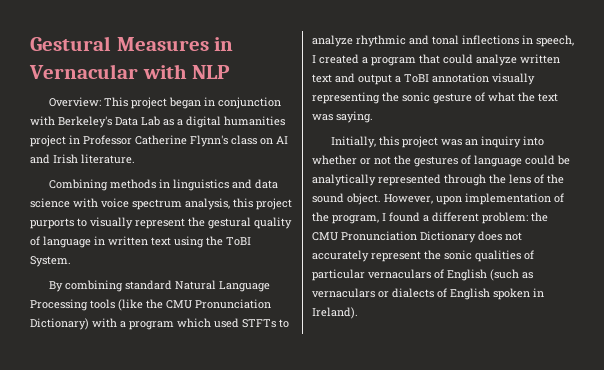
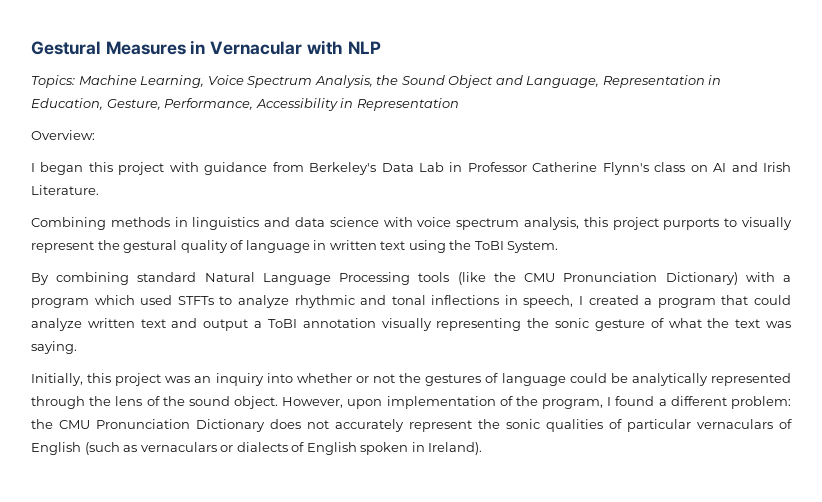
- Overview: This project began in conjunction with Berkeley's Data Lab as a digital humanities project in Professor Catherine Flynn's class on AI and Irish literature.
+ Topics: Machine Learning, Voice Spectrum Analysis, the Sound Object and Language, Representation in Education, Gesture, Performance, Accessibility in Representation
+ Overview:
+ I began this project with guidance from Berkeley's Data Lab in Professor Catherine Flynn's class on AI and Irish Literature.

